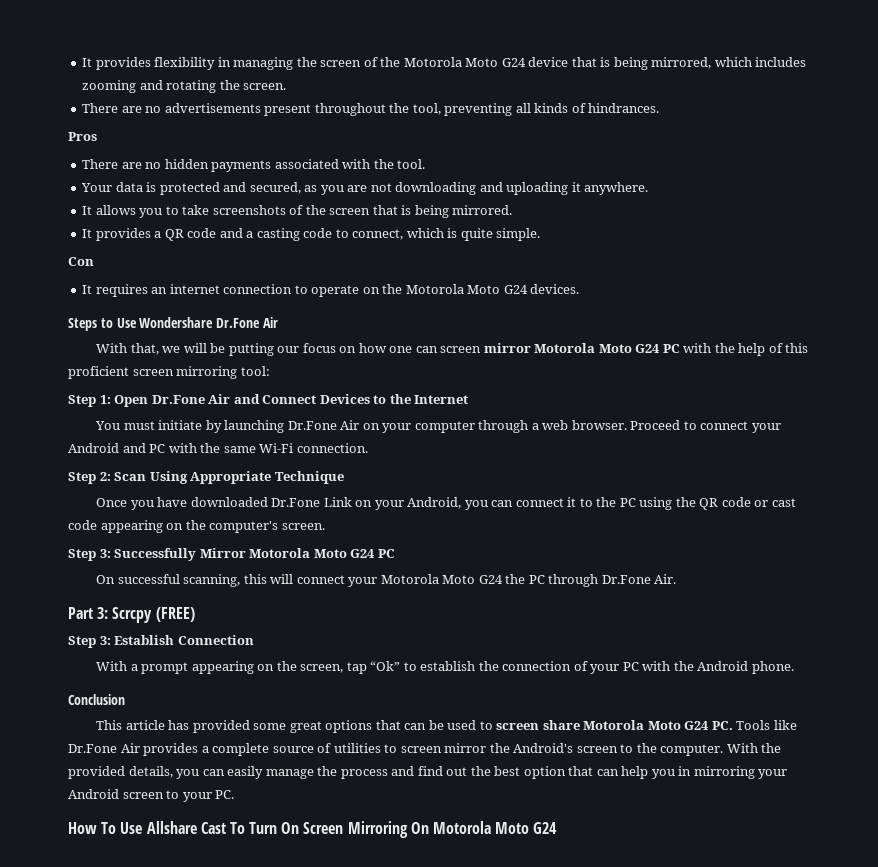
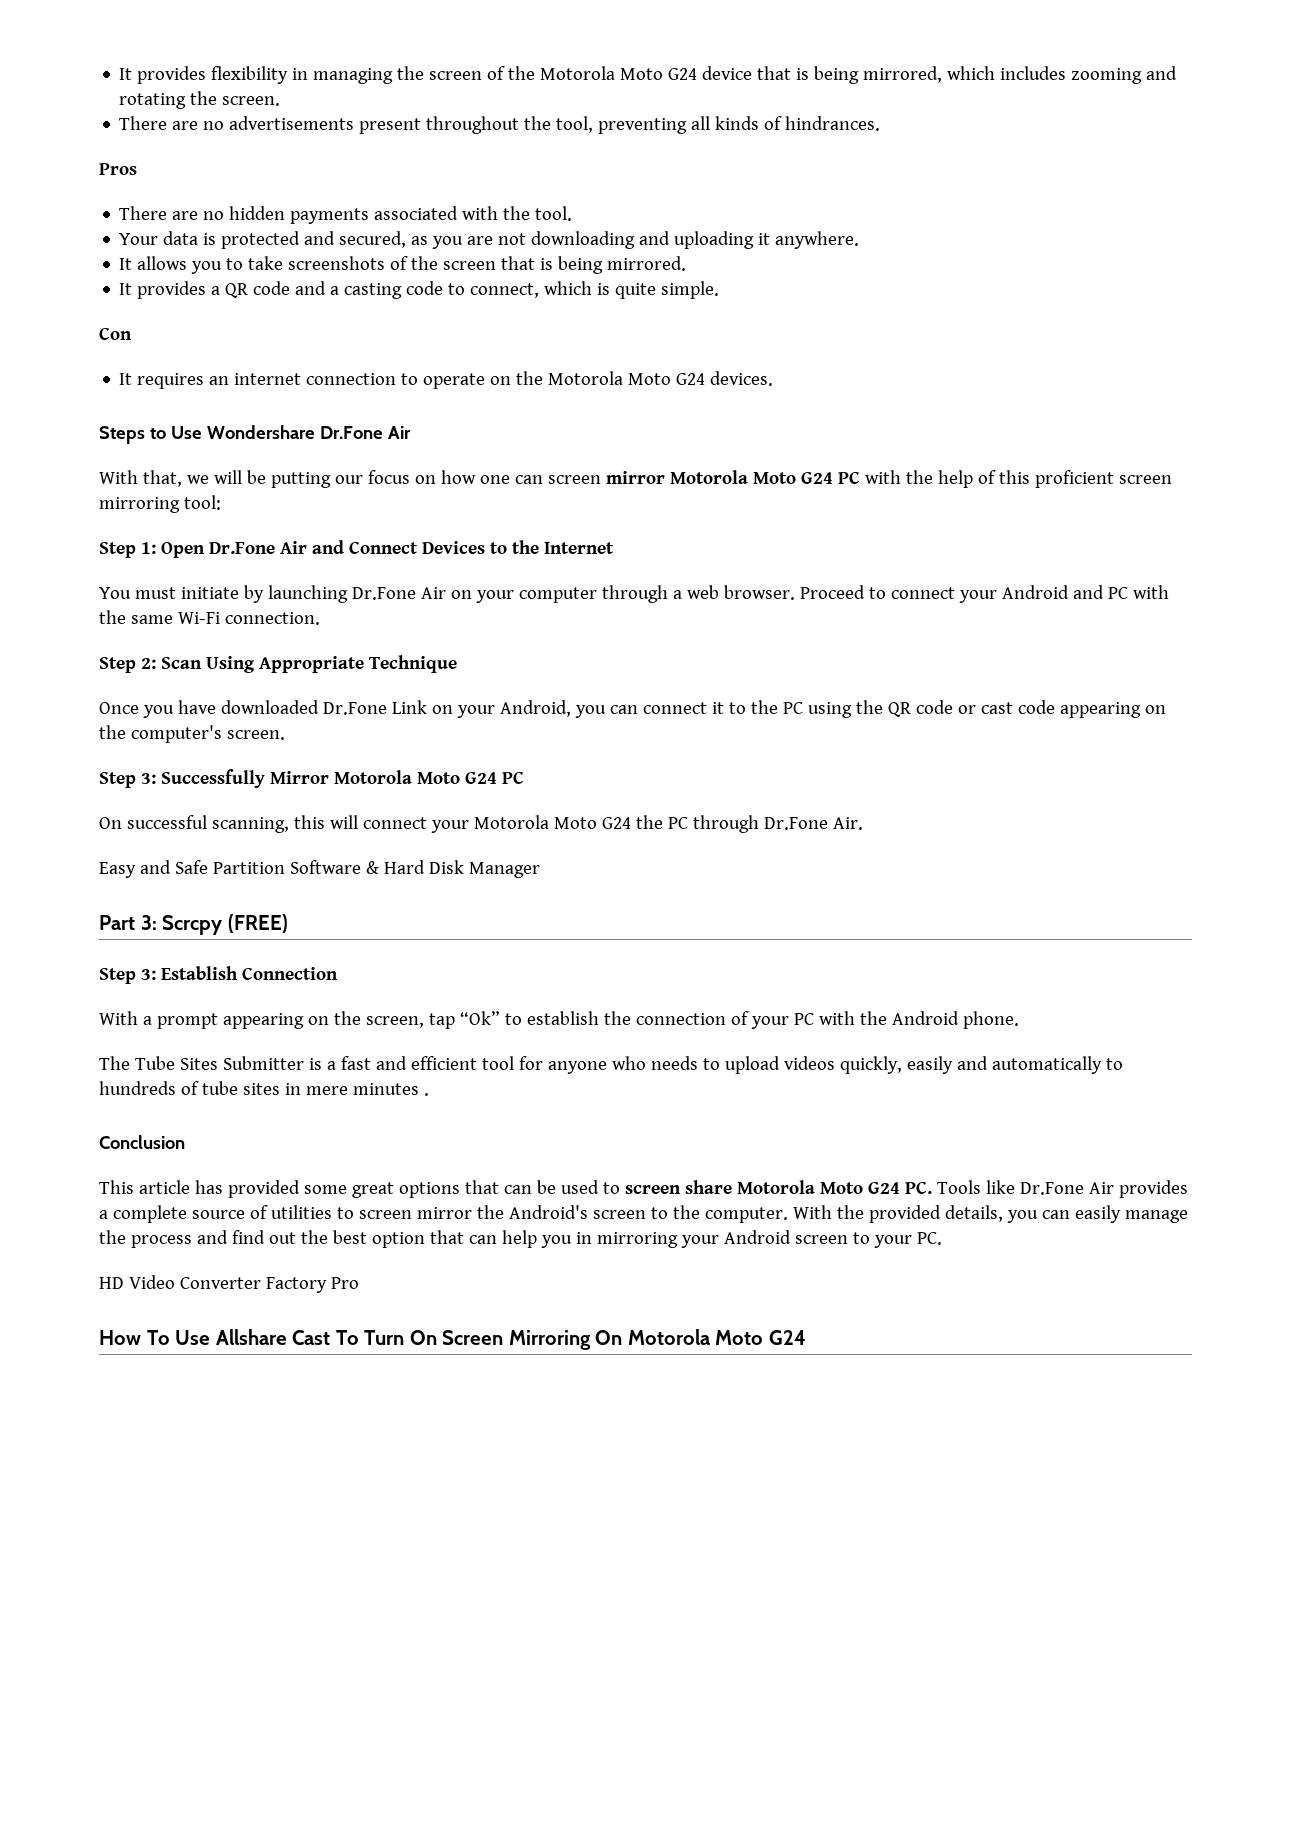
+ Easy and Safe Partition Software & Hard Disk Manager
+ The Tube Sites Submitter is a fast and efficient tool for anyone who needs to upload videos quickly, easily and automatically to hundreds of tube sites in mere minutes .
+ HD Video Converter Factory Pro

